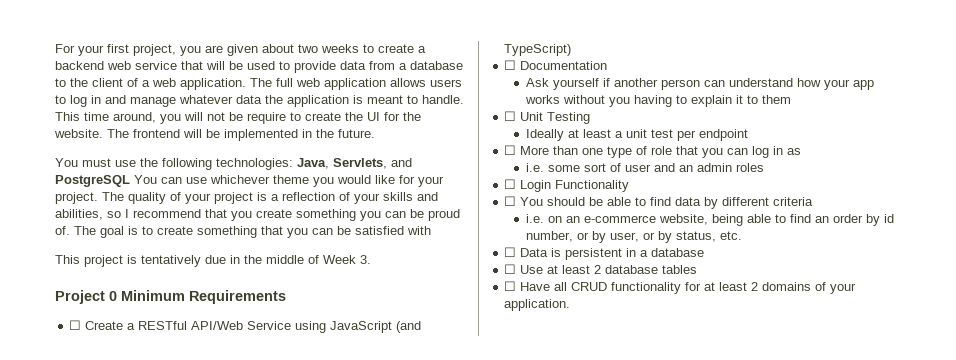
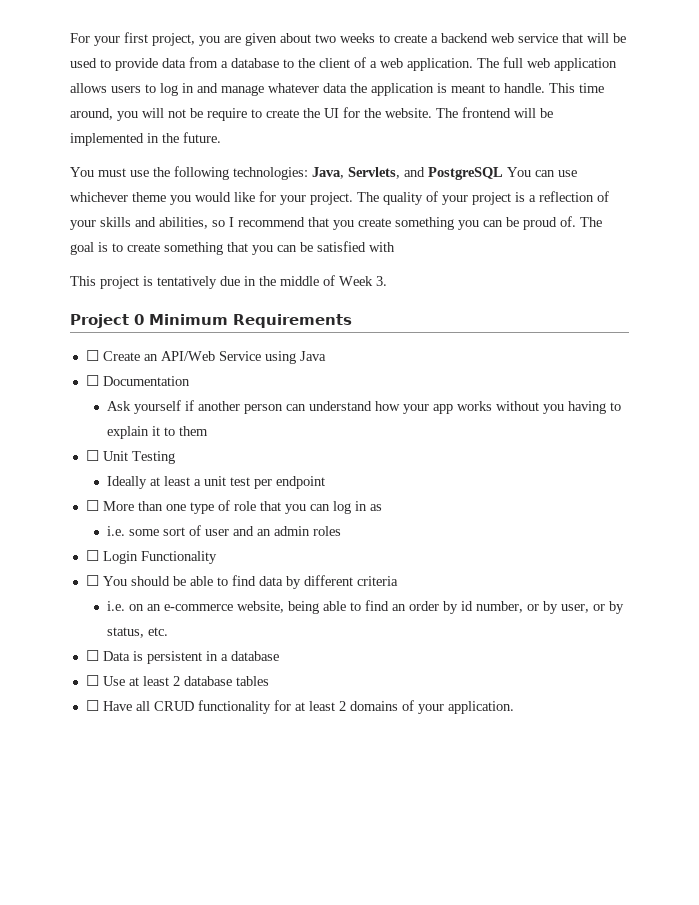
- ☐ Create a RESTful API/Web Service using JavaScript (and TypeScript)
+ ☐ Create an API/Web Service using Java

